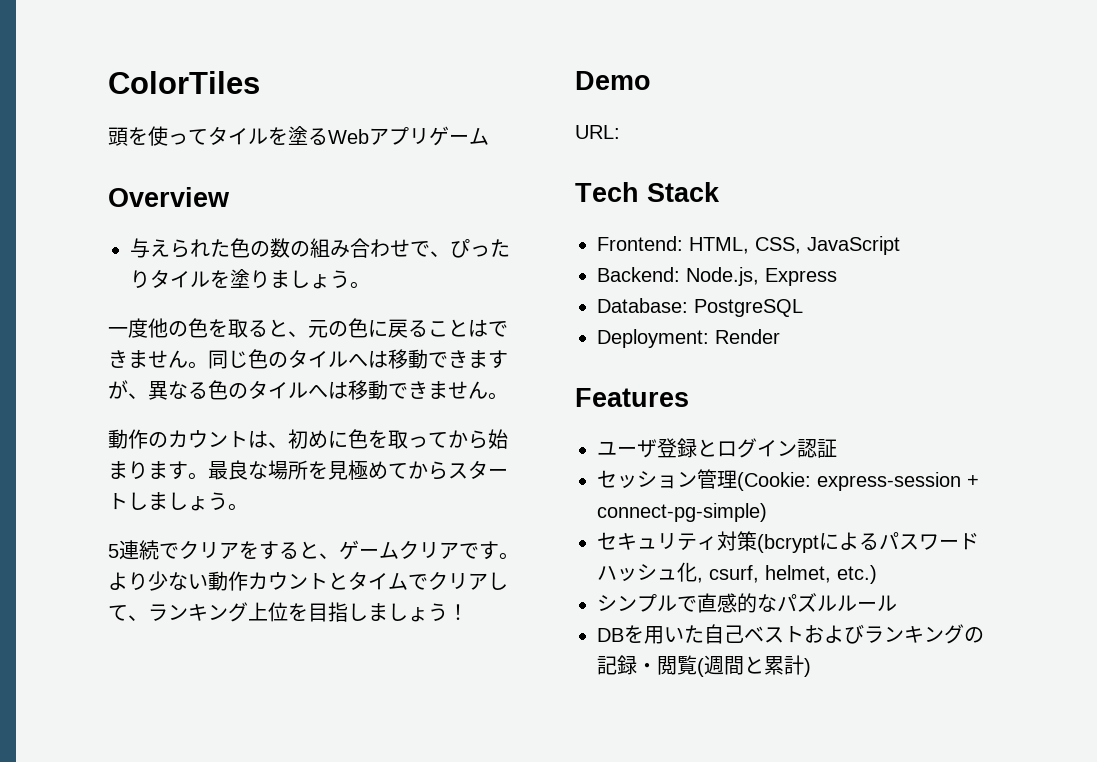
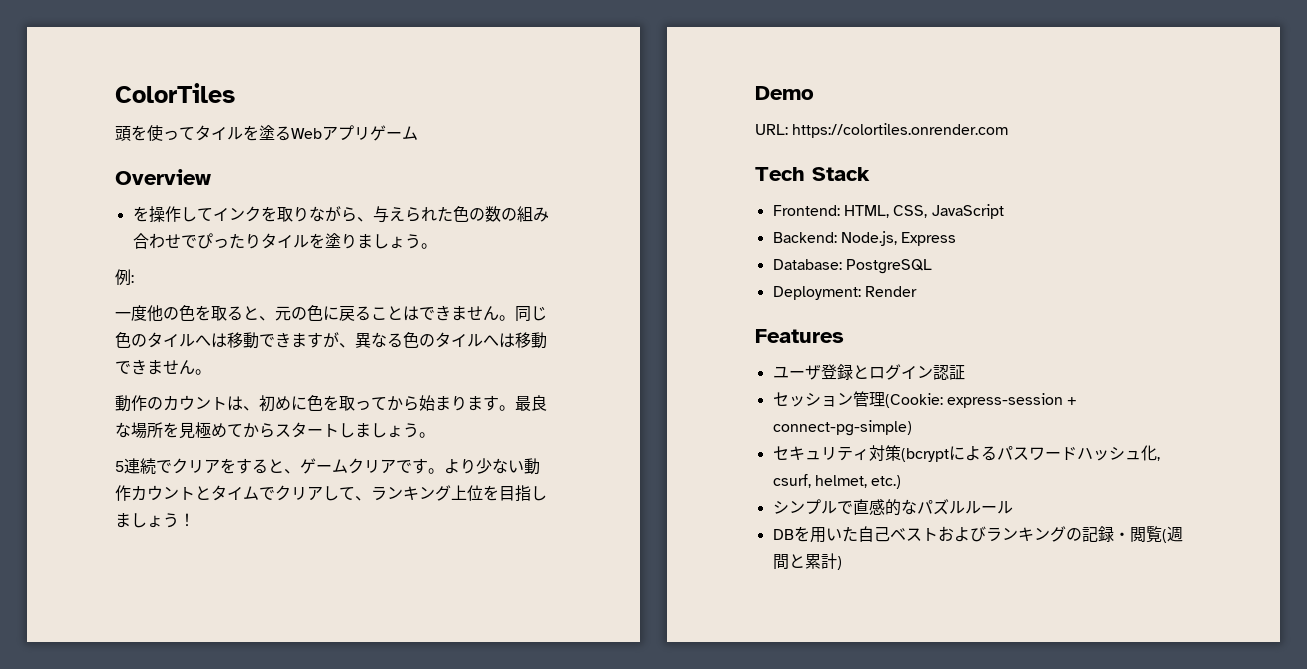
- 与えられた色の数の組み合わせで、ぴったりタイルを塗りましょう。
+ を操作してインクを取りながら、与えられた色の数の組み合わせでぴったりタイルを塗りましょう。
+ 例:
- URL:
+ URL: https://colortiles.onrender.com

